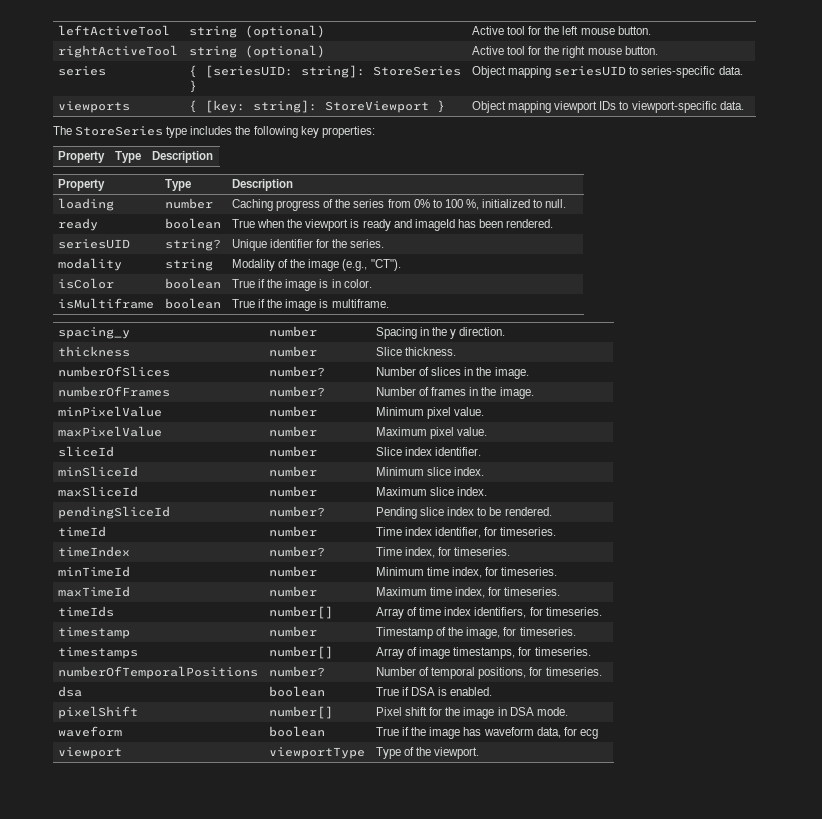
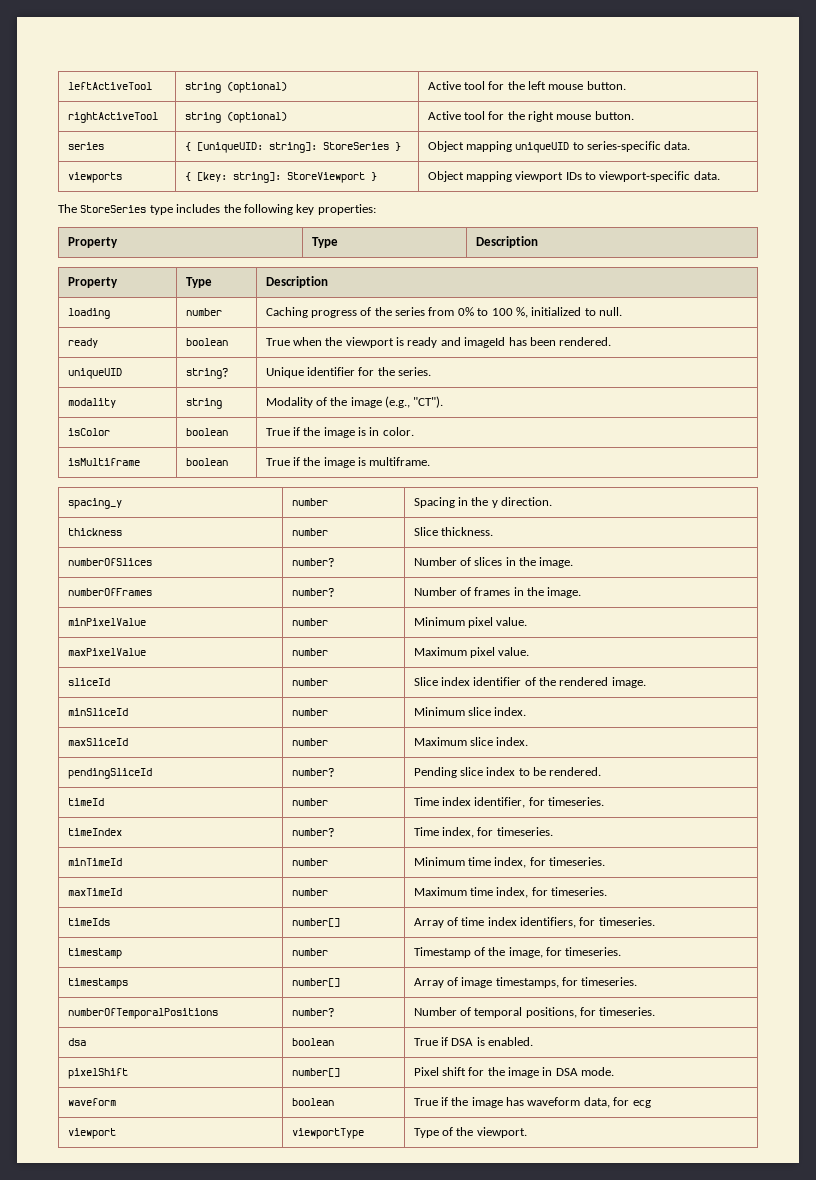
- series | { [seriesUID: string]: StoreSeries } | Object mapping seriesUID to series-specific data.
+ series | { [uniqueUID: string]: StoreSeries } | Object mapping uniqueUID to series-specific data.
- seriesUID | string? | Unique identifier for the series.
+ uniqueUID | string? | Unique identifier for the series.
- sliceId | number | Slice index identifier.
+ sliceId | number | Slice index identifier of the rendered image.

